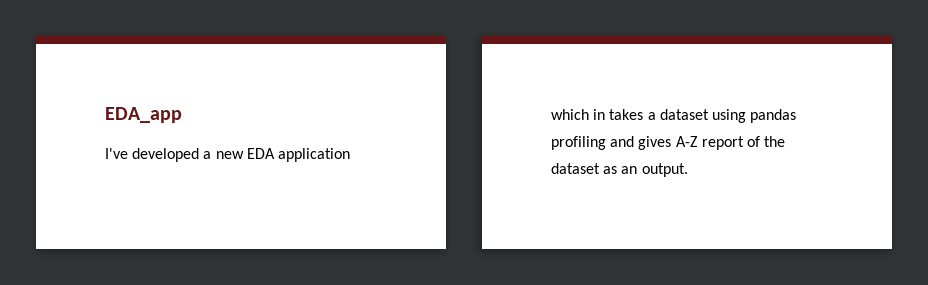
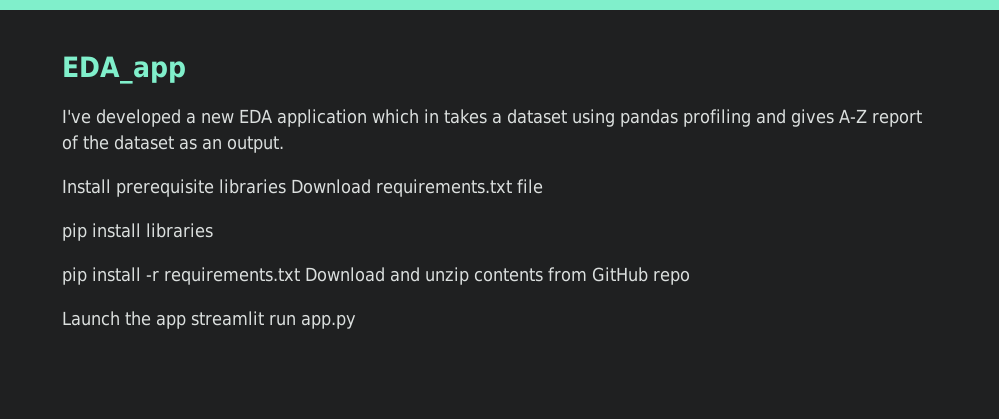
+ Install prerequisite libraries Download requirements.txt file
+ pip install libraries
+ pip install -r requirements.txt Download and unzip contents from GitHub repo
+ Launch the app streamlit run app.py

